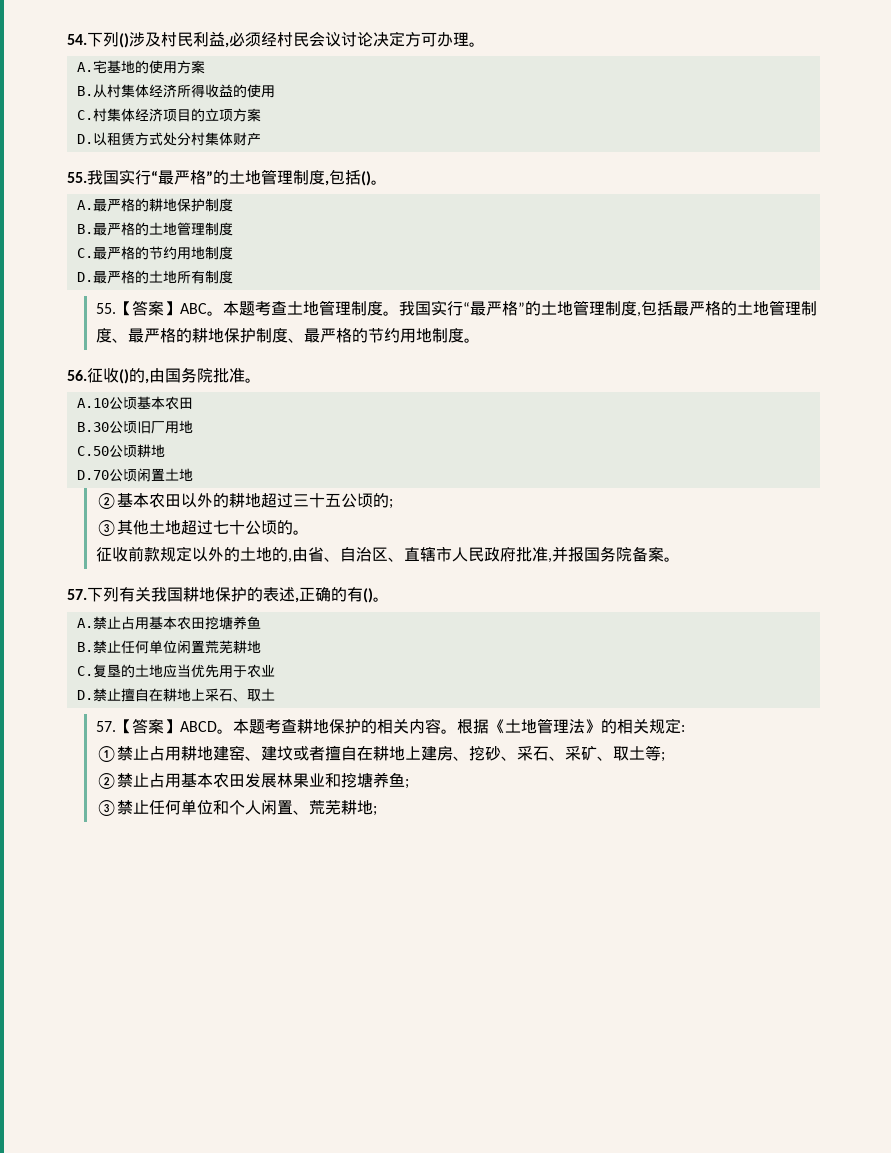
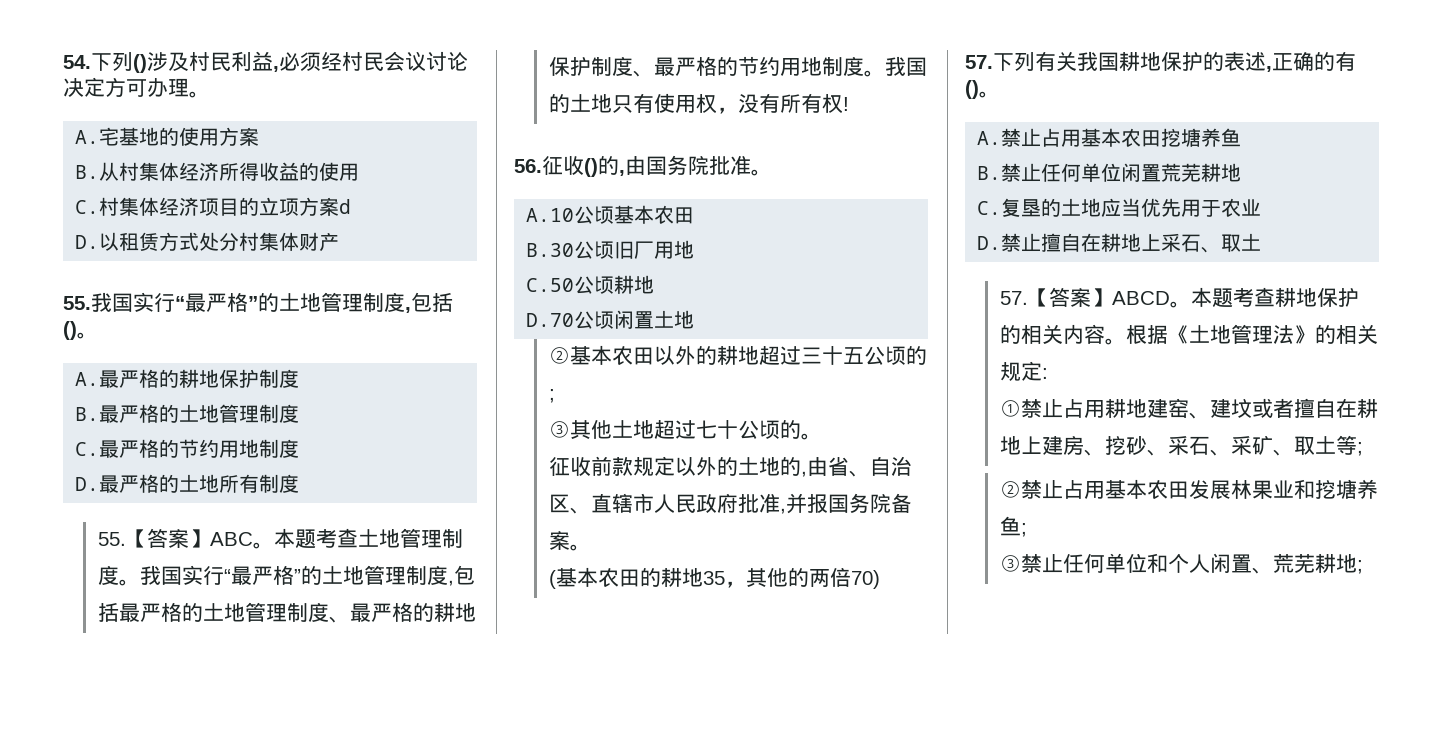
- C.村集体经济项目的立项方案
+ C.村集体经济项目的立项方案d
+ 我国的土地只有使用权，没有所有权!
+ (基本农田的耕地35，其他的两倍70)

